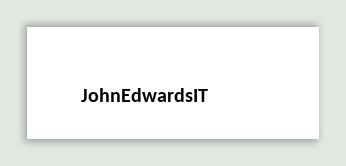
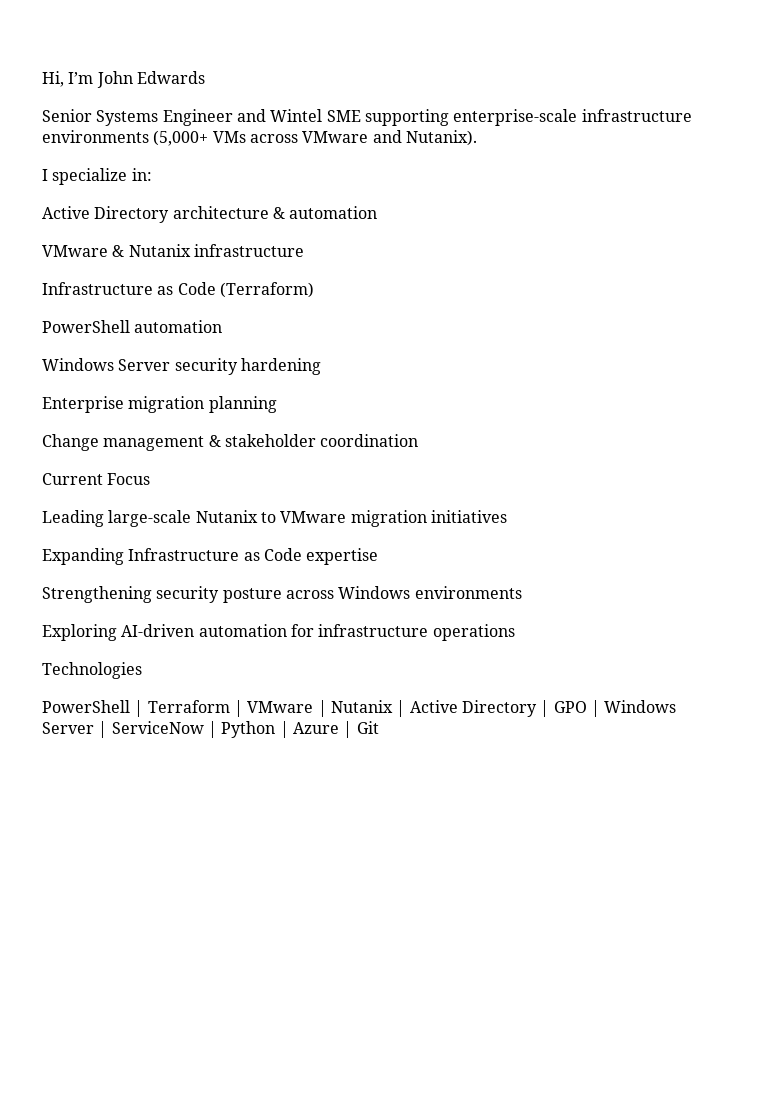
- JohnEdwardsIT
+ Hi, I’m John Edwards
+ Senior Systems Engineer and Wintel SME supporting enterprise-scale infrastructure environments (5,000+ VMs across VMware and Nutanix).
+ I specialize in:
+ Active Directory architecture & automation
+ VMware & Nutanix infrastructure
+ Infrastructure as Code (Terraform)
+ PowerShell automation
+ Windows Server security hardening
+ Enterprise migration planning
+ Change management & stakeholder coordination
+ Current Focus
+ Leading large-scale Nutanix to VMware migration initiatives
+ Expanding Infrastructure as Code expertise
+ Strengthening security posture across Windows environments
+ Exploring AI-driven automation for infrastructure operations
+ Technologies
+ PowerShell | Terraform | VMware | Nutanix | Active Directory | GPO | Windows Server | ServiceNow | Python | Azure | Git

